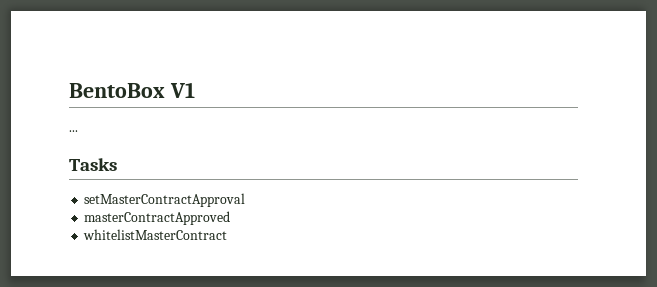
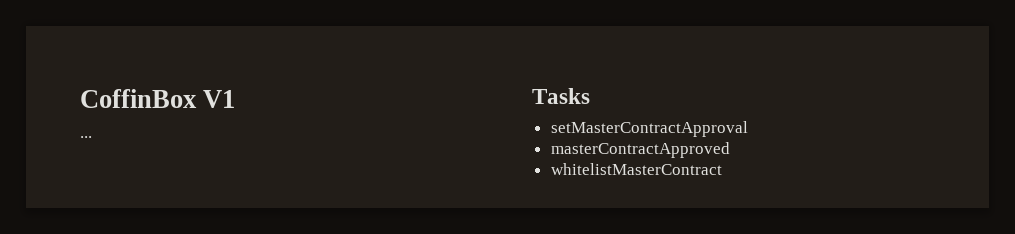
- BentoBox V1
+ CoffinBox V1

